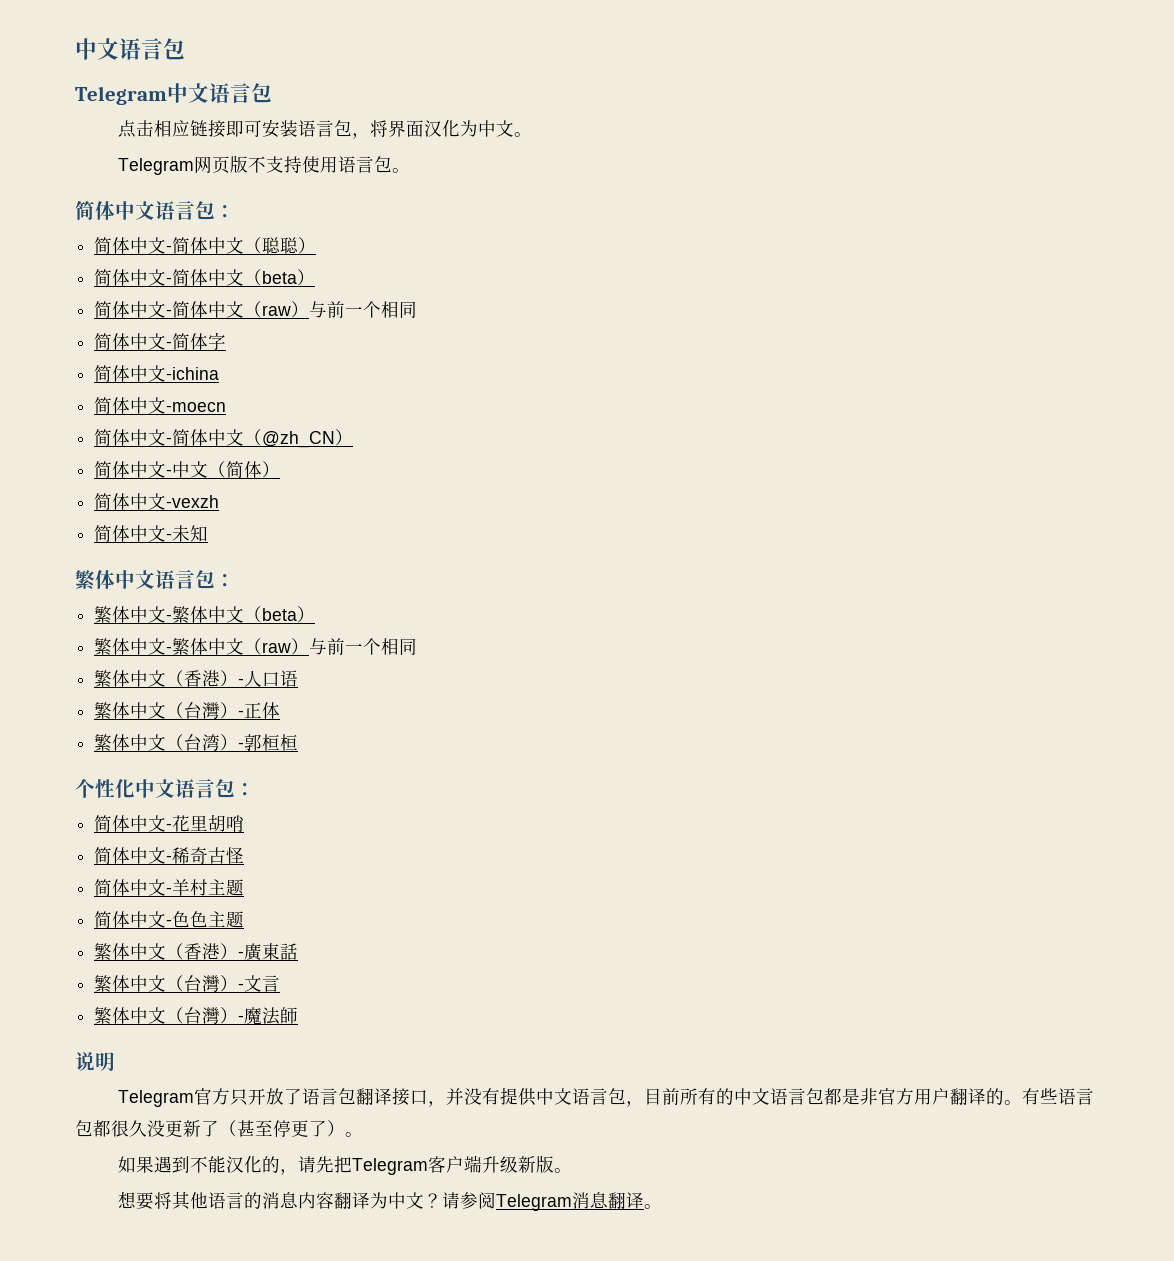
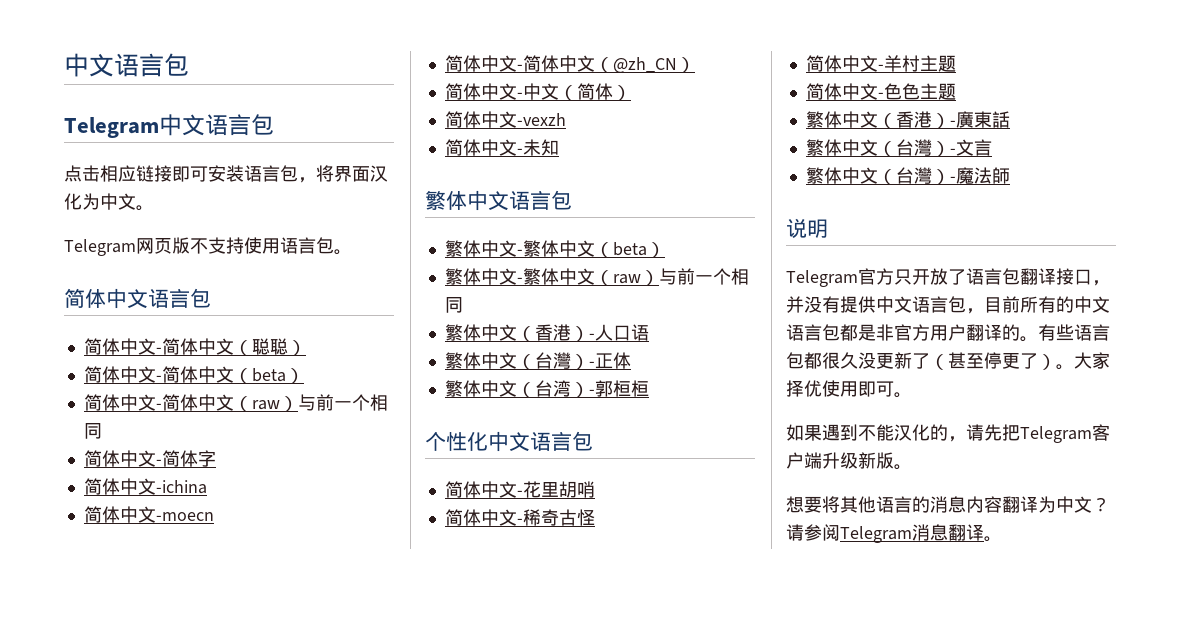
- 简体中文语言包：
+ 简体中文语言包
- 繁体中文语言包：
+ 繁体中文语言包
- 个性化中文语言包：
+ 个性化中文语言包
+ 大家择优使用即可。

